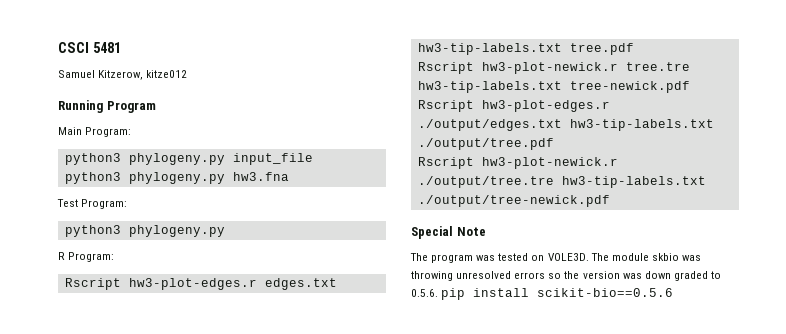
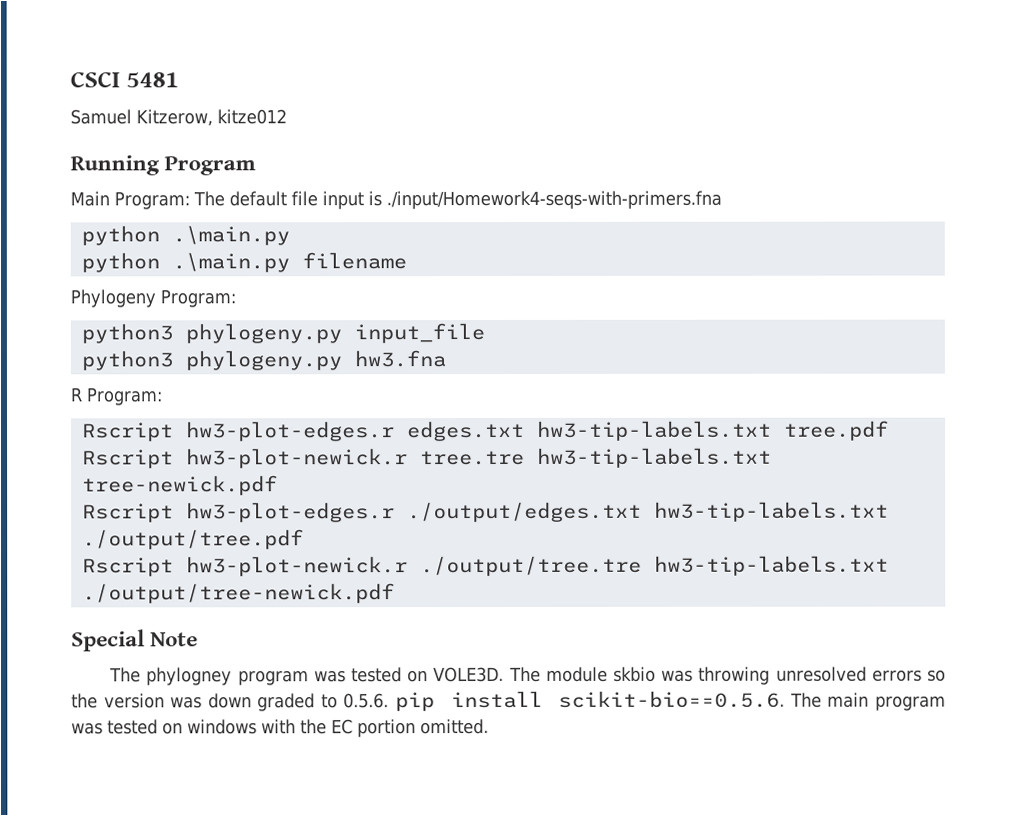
- Main Program:
+ Main Program: The default file input is ./input/Homework4-seqs-with-primers.fna
+ python .\main.py
+ python .\main.py filename
+ Phylogeny Program:
- Test Program:
- python3 phylogeny.py
- The program was tested on VOLE3D.
+ The phylogney program was tested on VOLE3D.
- The module skbio was throwing unresolved errors so the version was down graded to 0.5.6. pip install scikit-bio==0.5.6
+ The module skbio was throwing unresolved errors so the version was down graded to 0.5.6. pip install scikit-bio==0.5.6. The main program was tested on windows with the EC portion omitted.

